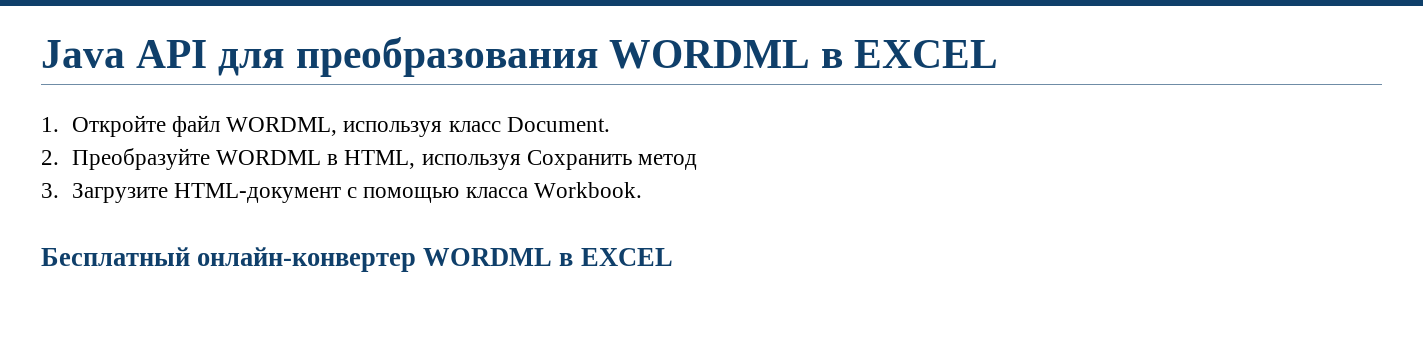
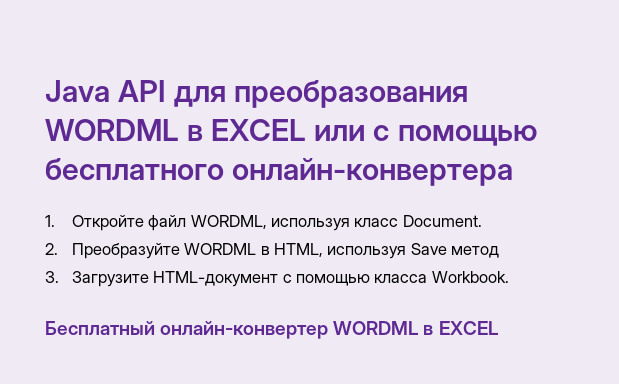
- Java API для преобразования WORDML в EXCEL
+ Java API для преобразования WORDML в EXCEL или с помощью бесплатного онлайн-конвертера
- 2. Преобразуйте WORDML в HTML, используя Сохранить метод
+ 2. Преобразуйте WORDML в HTML, используя Save метод

